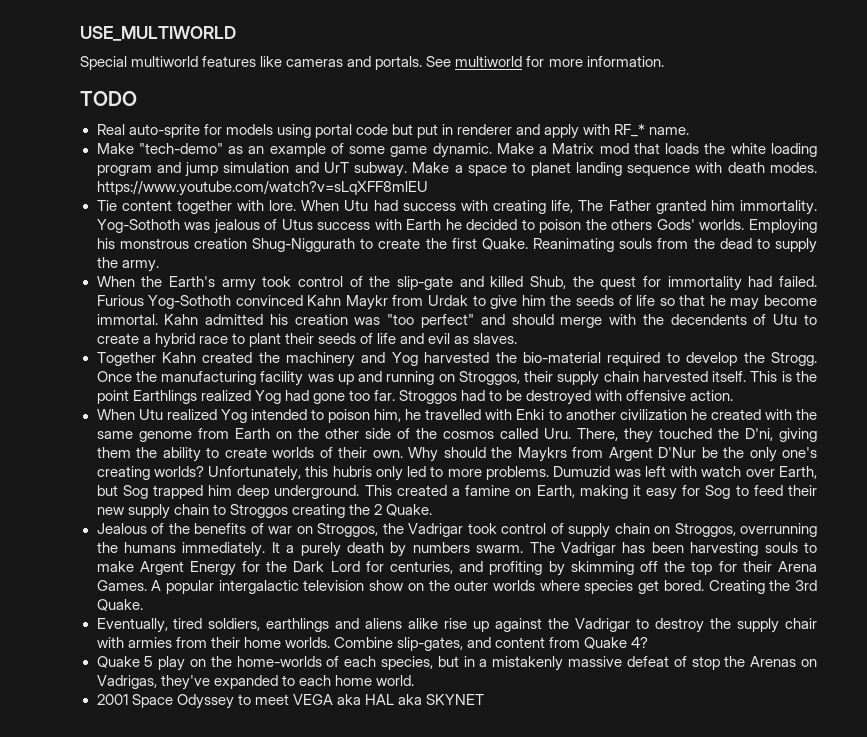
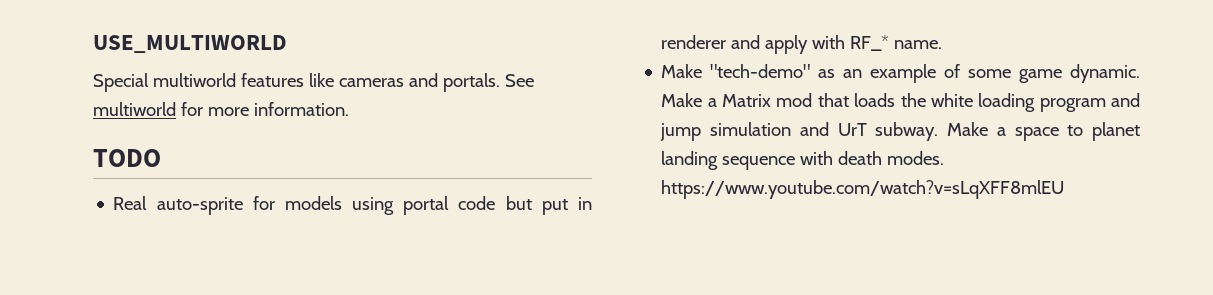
- Tie content together with lore. When Utu had success with creating life, The Father granted him immortality. Yog-Sothoth was jealous of Utus success with Earth he decided to poison the others Gods' worlds. Employing his monstrous creation Shug-Niggurath to create the first Quake. Reanimating souls from the dead to supply the army.
- When the Earth's army took control of the slip-gate and killed Shub, the quest for immortality had failed. Furious Yog-Sothoth convinced Kahn Maykr from Urdak to give him the seeds of life so that he may become immortal. Kahn admitted his creation was "too perfect" and should merge with the decendents of Utu to create a hybrid race to plant their seeds of life and evil as slaves.
- Together Kahn created the machinery and Yog harvested the bio-material required to develop the Strogg. Once the manufacturing facility was up and running on Stroggos, their supply chain harvested itself. This is the point Earthlings realized Yog had gone too far. Stroggos had to be destroyed with offensive action.
- When Utu realized Yog intended to poison him, he travelled with Enki to another civilization he created with the same genome from Earth on the other side of the cosmos called Uru. There, they touched the D'ni, giving them the ability to create worlds of their own. Why should the Maykrs from Argent D'Nur be the only one's creating worlds? Unfortunately, this hubris only led to more problems. Dumuzid was left with watch over Earth, but Sog trapped him deep underground. This created a famine on Earth, making it easy for Sog to feed their new supply chain to Stroggos creating the 2 Quake.
- Jealous of the benefits of war on Stroggos, the Vadrigar took control of supply chain on Stroggos, overrunning the humans immediately. It a purely death by numbers swarm. The Vadrigar has been harvesting souls to make Argent Energy for the Dark Lord for centuries, and profiting by skimming off the top for their Arena Games. A popular intergalactic television show on the outer worlds where species get bored. Creating the 3rd Quake.
- Eventually, tired soldiers, earthlings and aliens alike rise up against the Vadrigar to destroy the supply chair with armies from their home worlds. Combine slip-gates, and content from Quake 4?
- Quake 5 play on the home-worlds of each species, but in a mistakenly massive defeat of stop the Arenas on Vadrigas, they've expanded to each home world.
- 2001 Space Odyssey to meet VEGA aka HAL aka SKYNET

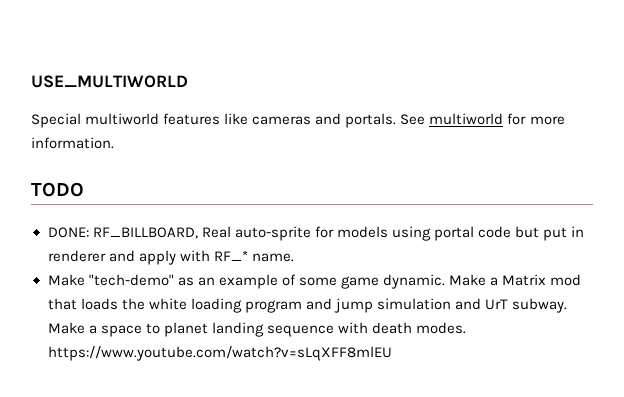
- Real auto-sprite for models using portal code but put in renderer and apply with RF_* name.
+ DONE: RF_BILLBOARD, Real auto-sprite for models using portal code but put in renderer and apply with RF_* name.

